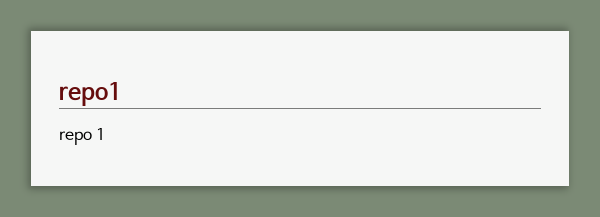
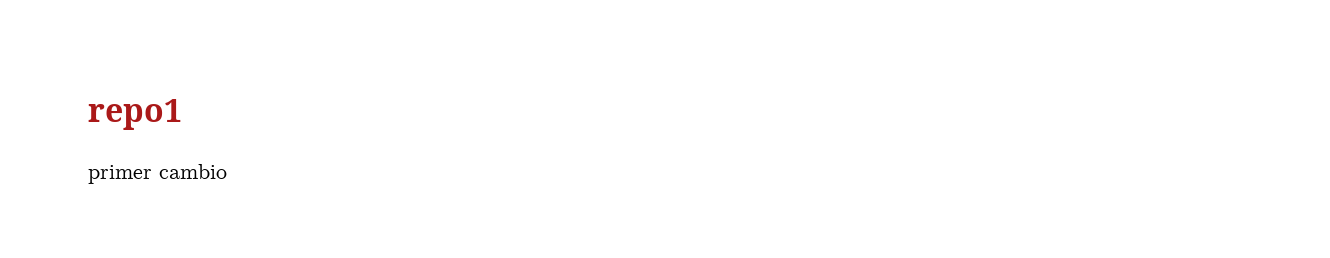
- repo 1
+ primer cambio

